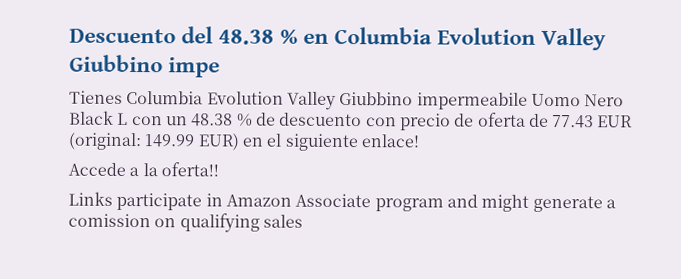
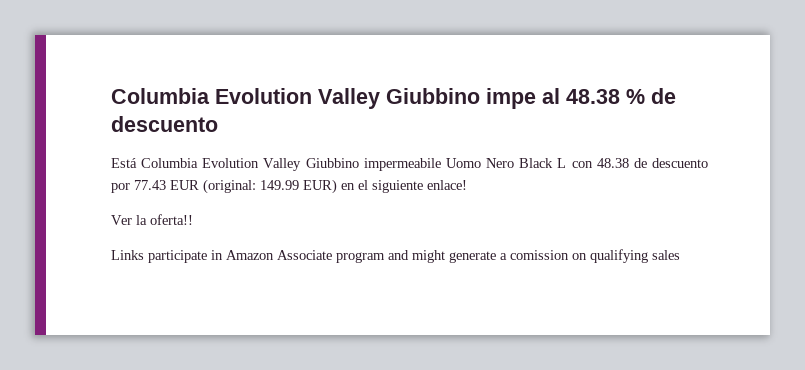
- Descuento del 48.38 % en Columbia Evolution Valley Giubbino impe
- Tienes Columbia Evolution Valley Giubbino impermeabile Uomo Nero Black L con un 48.38 % de descuento con precio de oferta de 77.43 EUR (original: 149.99 EUR) en el siguiente enlace!
+ Columbia Evolution Valley Giubbino impe al 48.38 % de descuento
+ Está Columbia Evolution Valley Giubbino impermeabile Uomo Nero Black L con 48.38 de descuento por 77.43 EUR (original: 149.99 EUR) en el siguiente enlace!
- Accede a la oferta!!
+ Ver la oferta!!

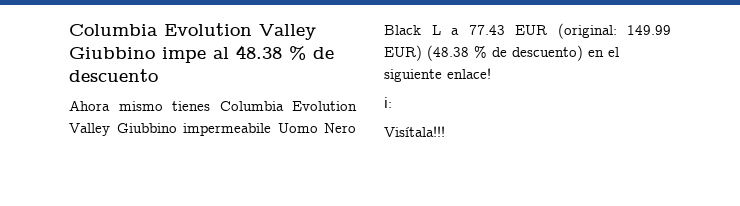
- Está Columbia Evolution Valley Giubbino impermeabile Uomo Nero Black L con 48.38 de descuento por 77.43 EUR (original: 149.99 EUR) en el siguiente enlace!
+ Ahora mismo tienes Columbia Evolution Valley Giubbino impermeabile Uomo Nero Black L a 77.43 EUR (original: 149.99 EUR) (48.38 % de descuento) en el siguiente enlace!
- Ver la oferta!!
- Links participate in Amazon Associate program and might generate a comission on qualifying sales
+ ℹ:
+ Visítala!!!

